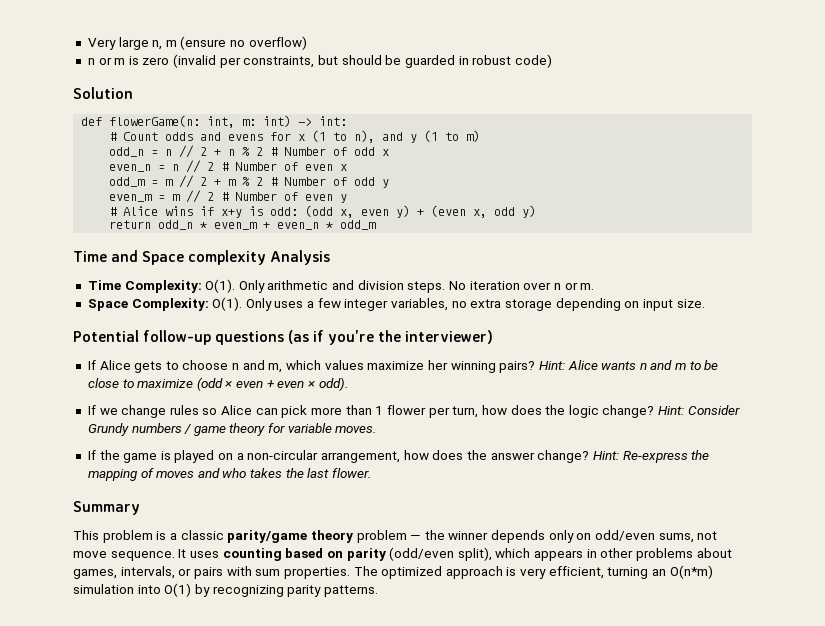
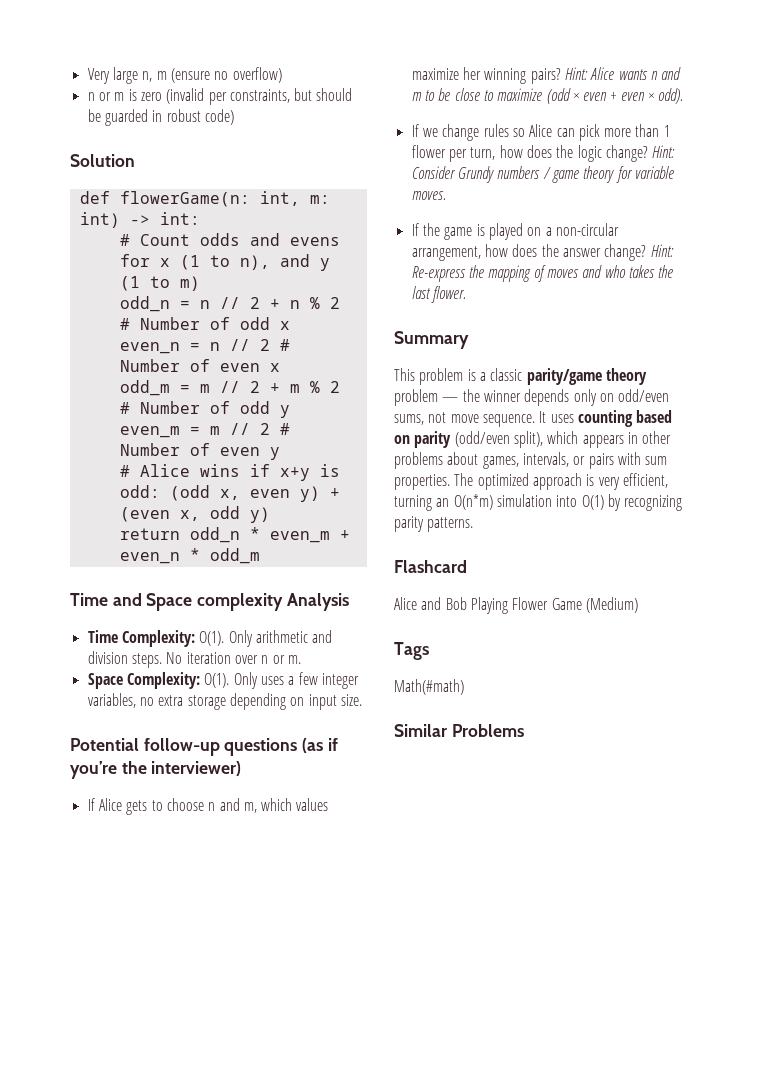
+ Flashcard
+ Alice and Bob Playing Flower Game (Medium)
+ Tags
+ Math(#math)
+ Similar Problems

